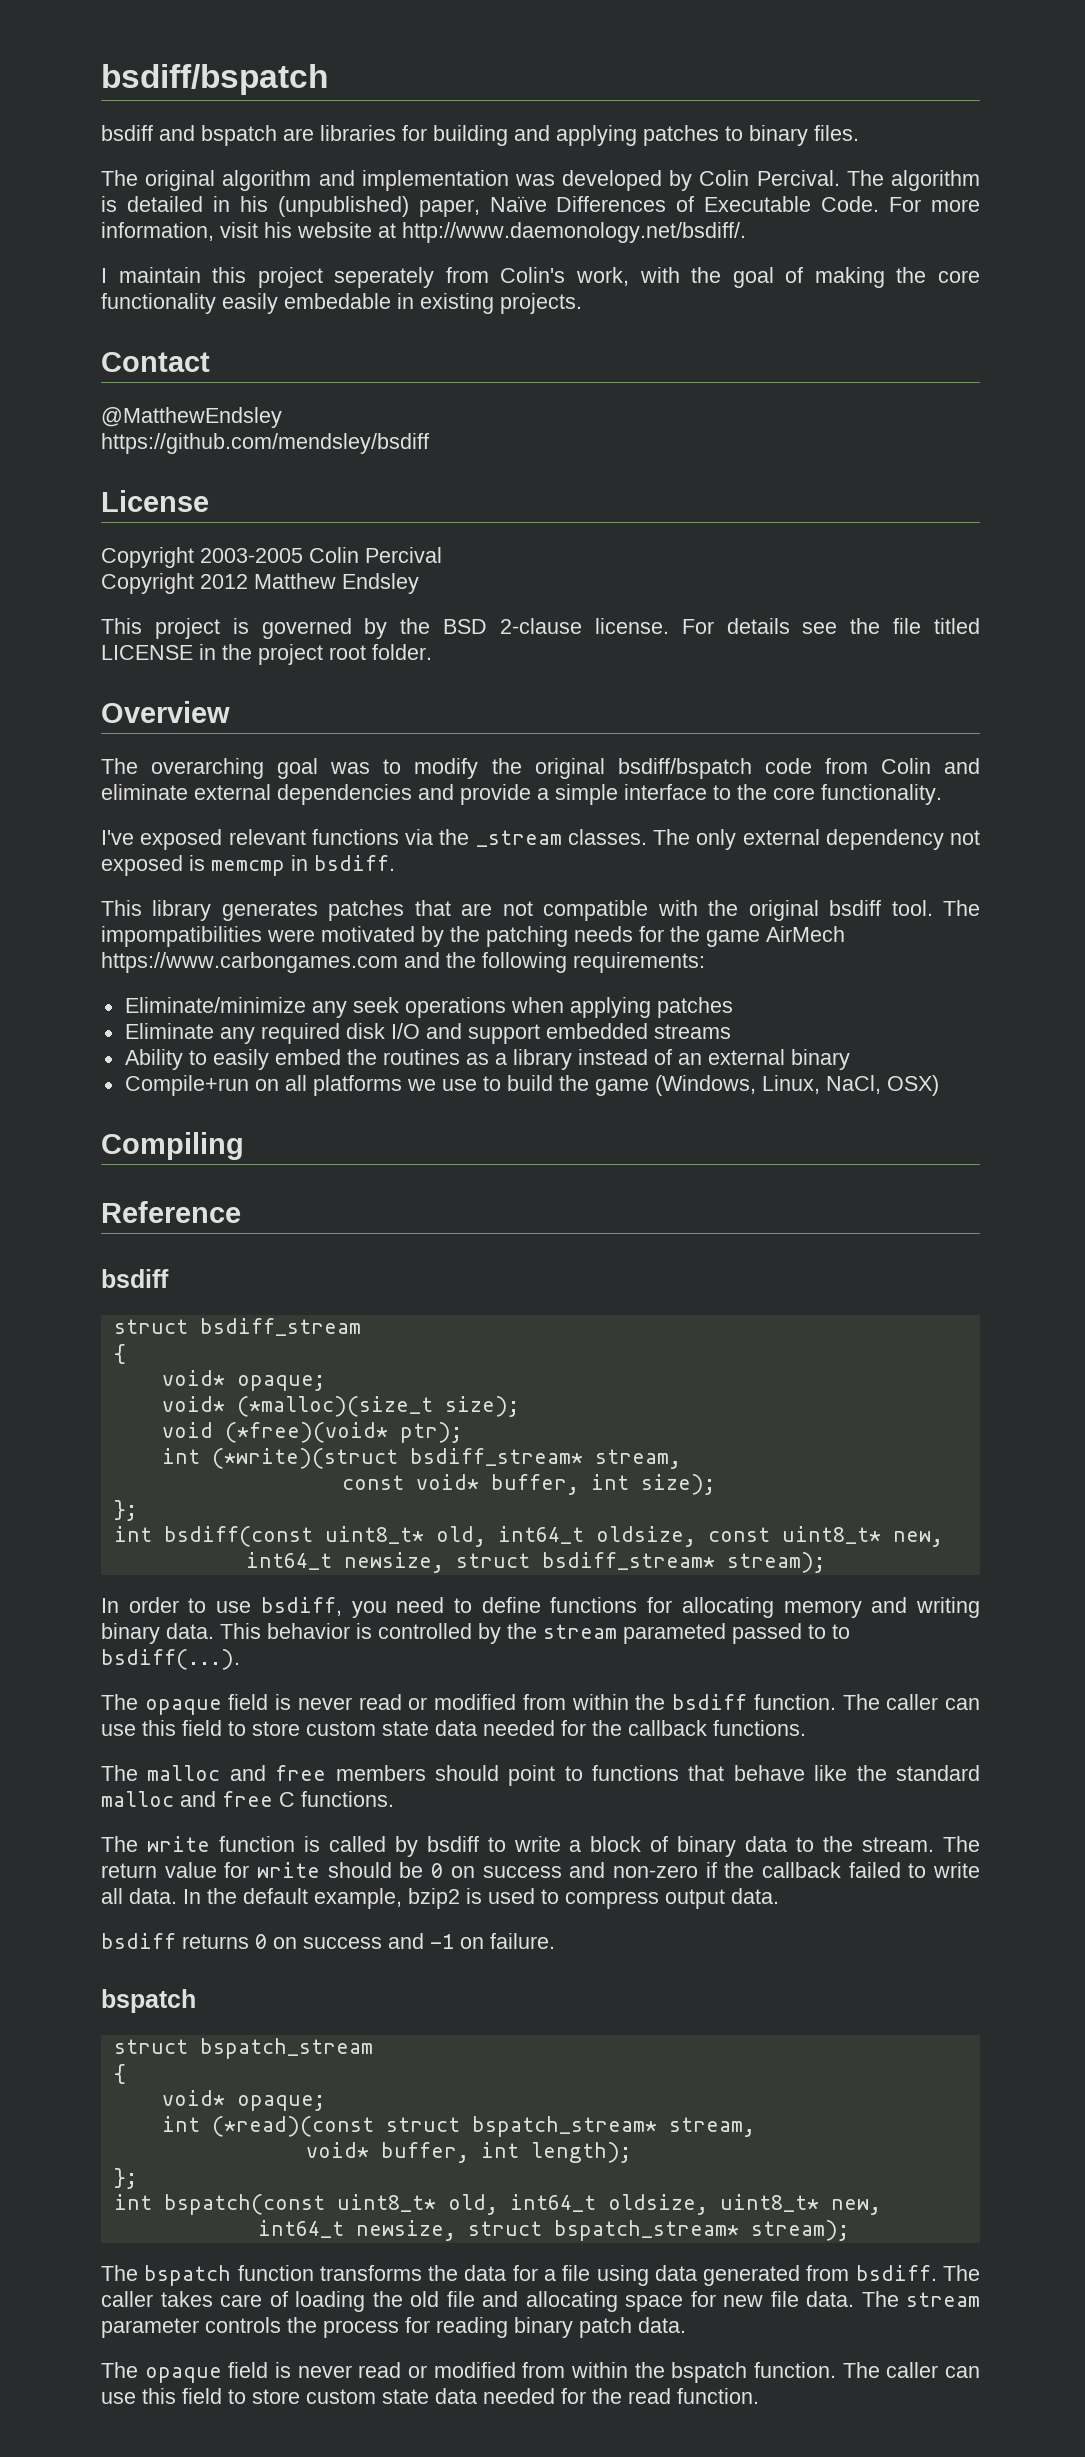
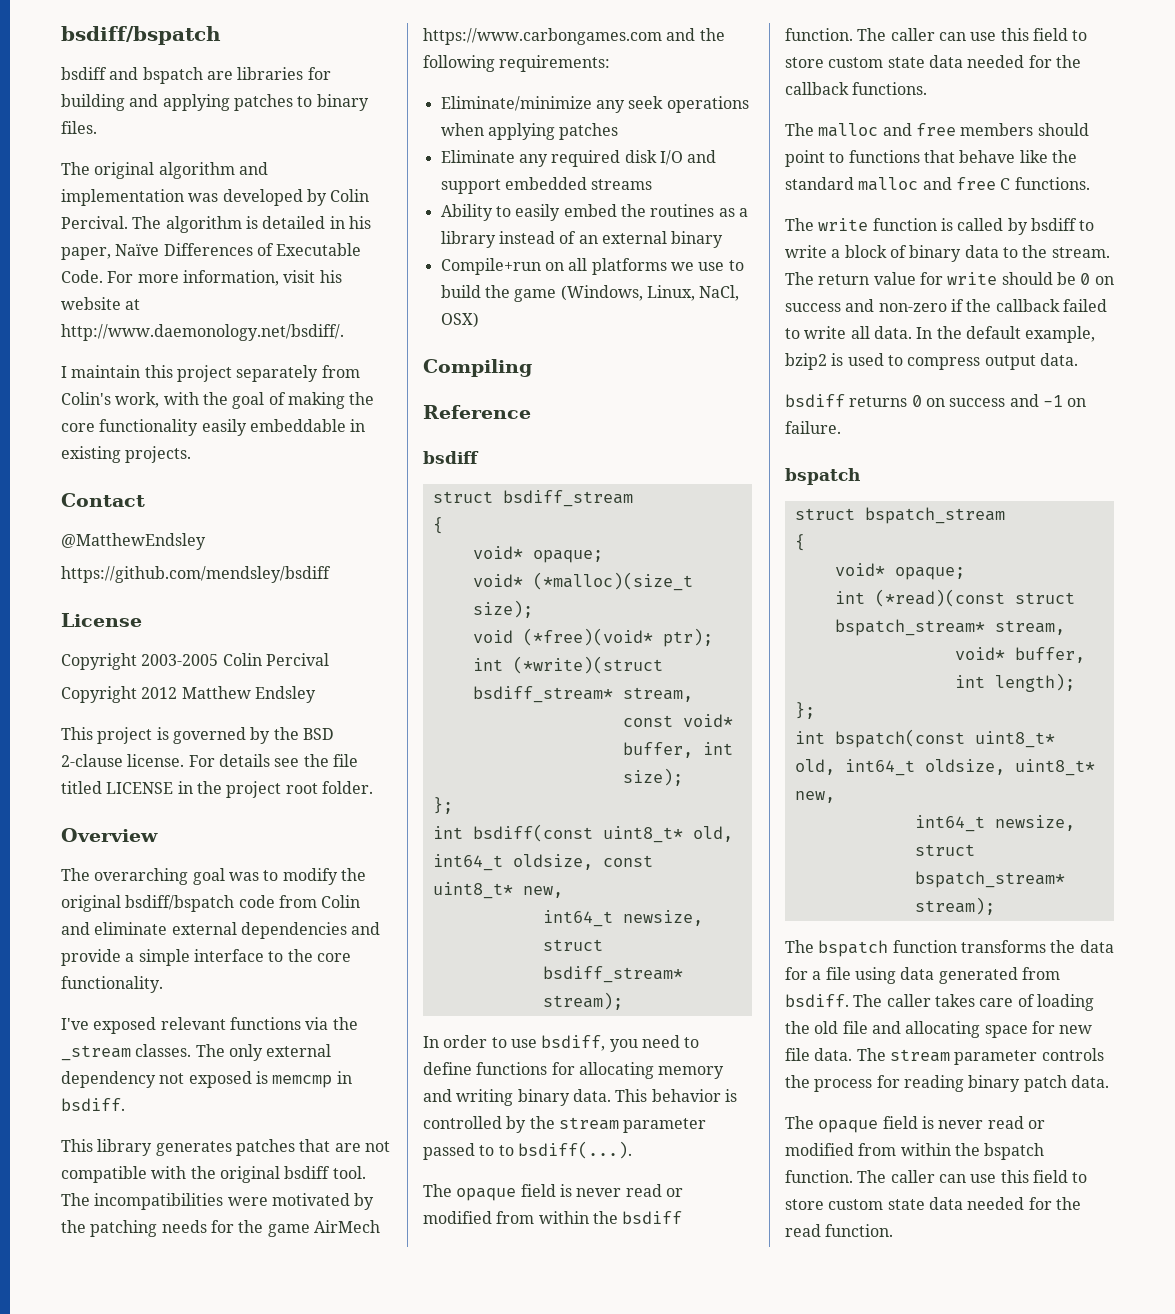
- The algorithm is detailed in his (unpublished) paper, Naïve Differences of Executable Code.
+ The algorithm is detailed in his paper, Naïve Differences of Executable Code.
- I maintain this project seperately from Colin's work, with the goal of making the core functionality easily embedable in existing projects.
+ I maintain this project separately from Colin's work, with the goal of making the core functionality easily embeddable in existing projects.
- The impompatibilities were motivated by the patching needs for the game AirMech https://www.carbongames.com and the following requirements:
+ The incompatibilities were motivated by the patching needs for the game AirMech https://www.carbongames.com and the following requirements:
- This behavior is controlled by the stream parameted passed to to bsdiff(...).
+ This behavior is controlled by the stream parameter passed to to bsdiff(...).

